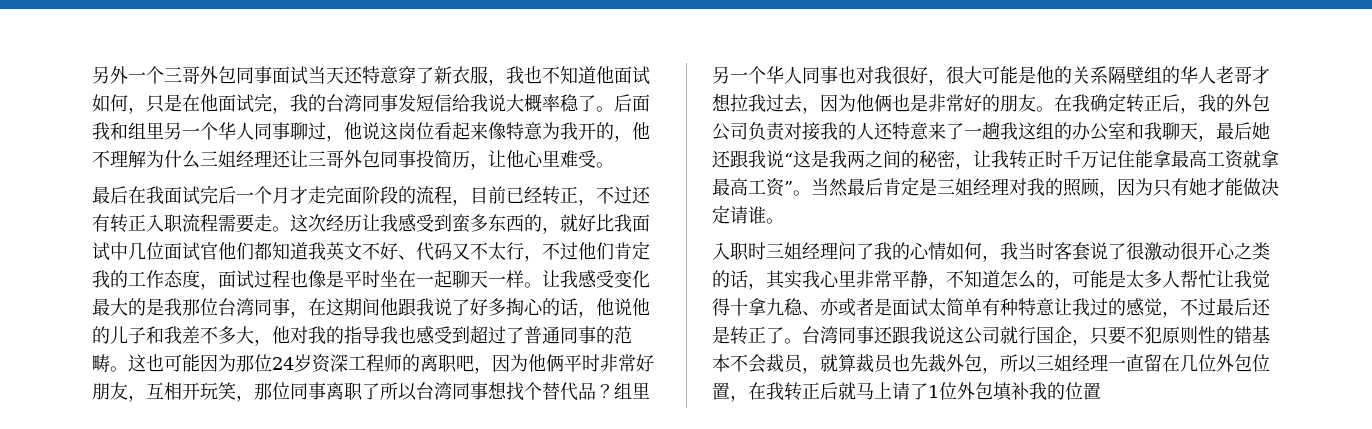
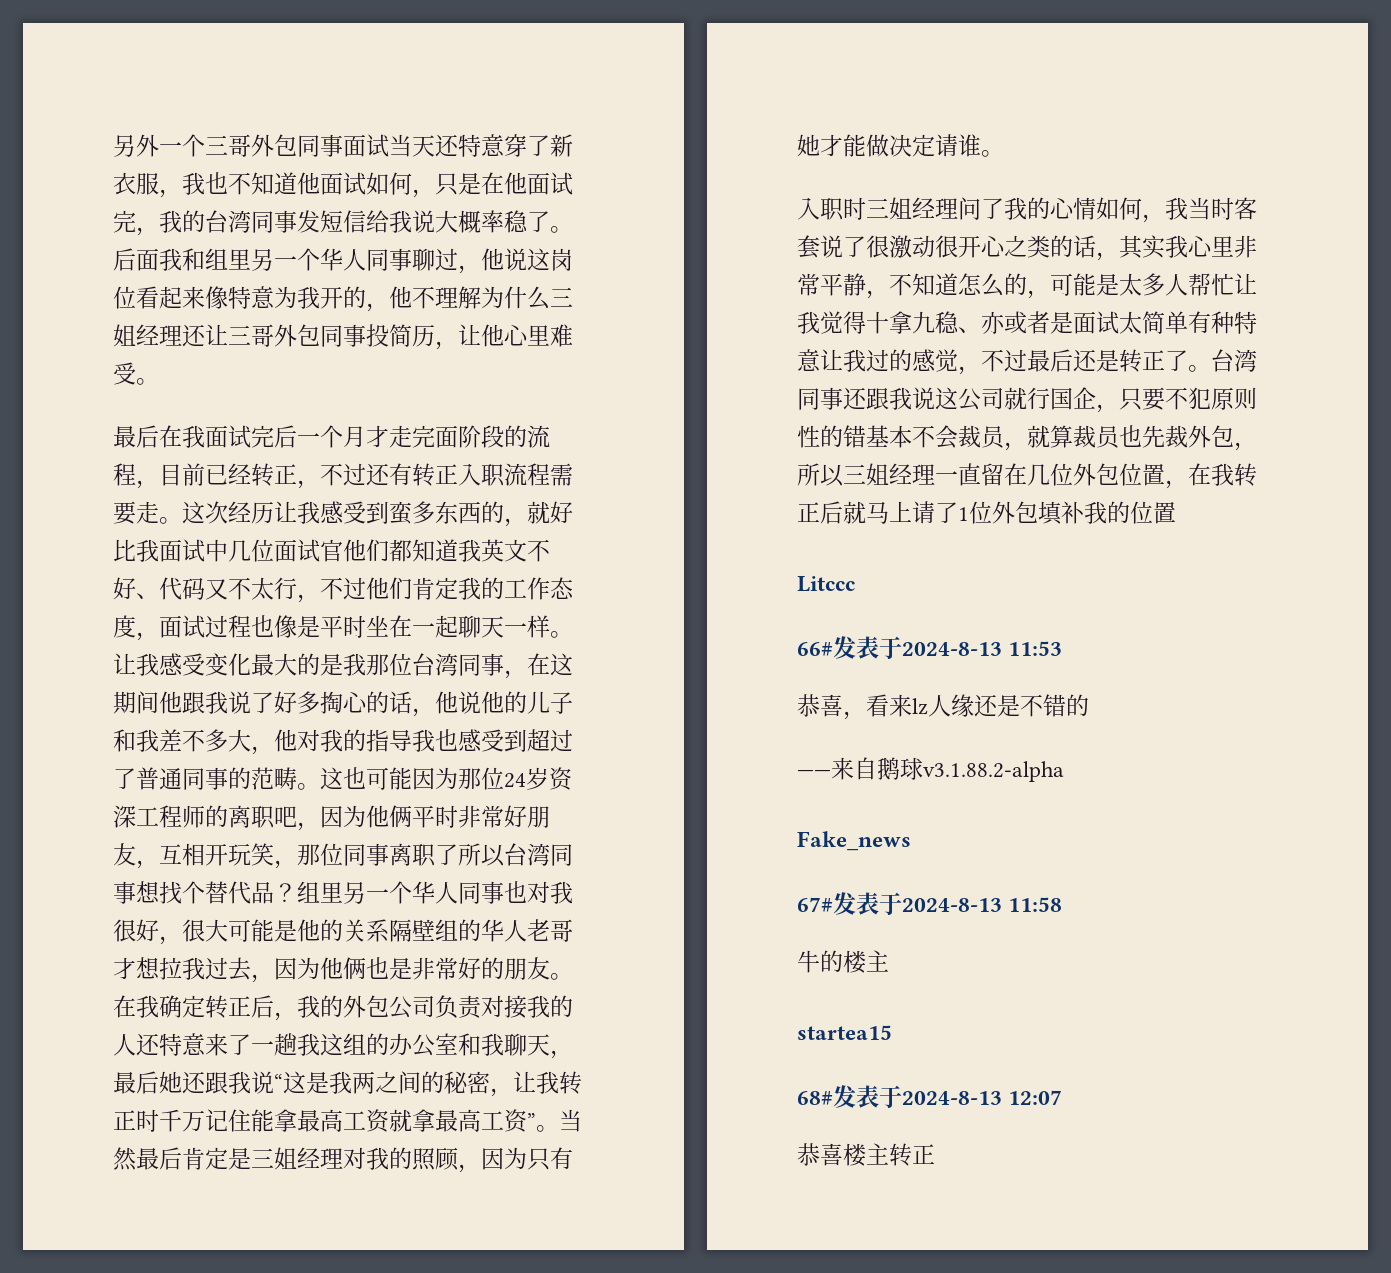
+ Litccc
+ 66#发表于2024-8-13 11:53
+ 恭喜，看来lz人缘还是不错的
+ ——来自鹅球v3.1.88.2-alpha
+ Fake_news
+ 67#发表于2024-8-13 11:58
+ 牛的楼主
+ startea15
+ 68#发表于2024-8-13 12:07
+ 恭喜楼主转正

